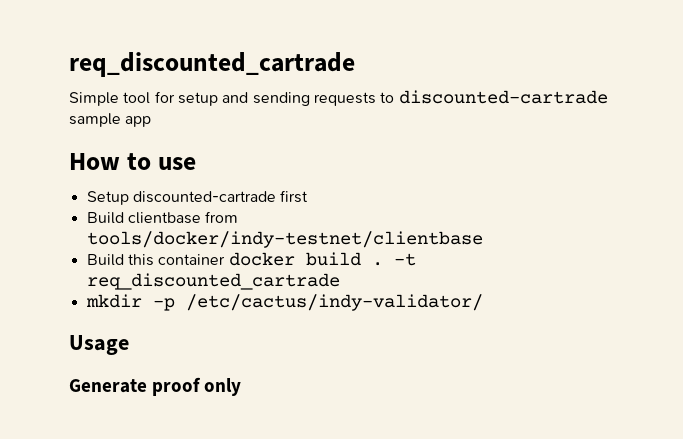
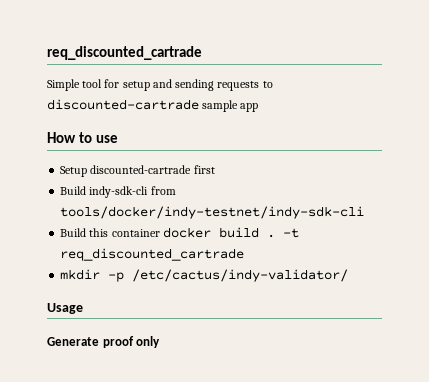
- Build clientbase from tools/docker/indy-testnet/clientbase
+ Build indy-sdk-cli from tools/docker/indy-testnet/indy-sdk-cli

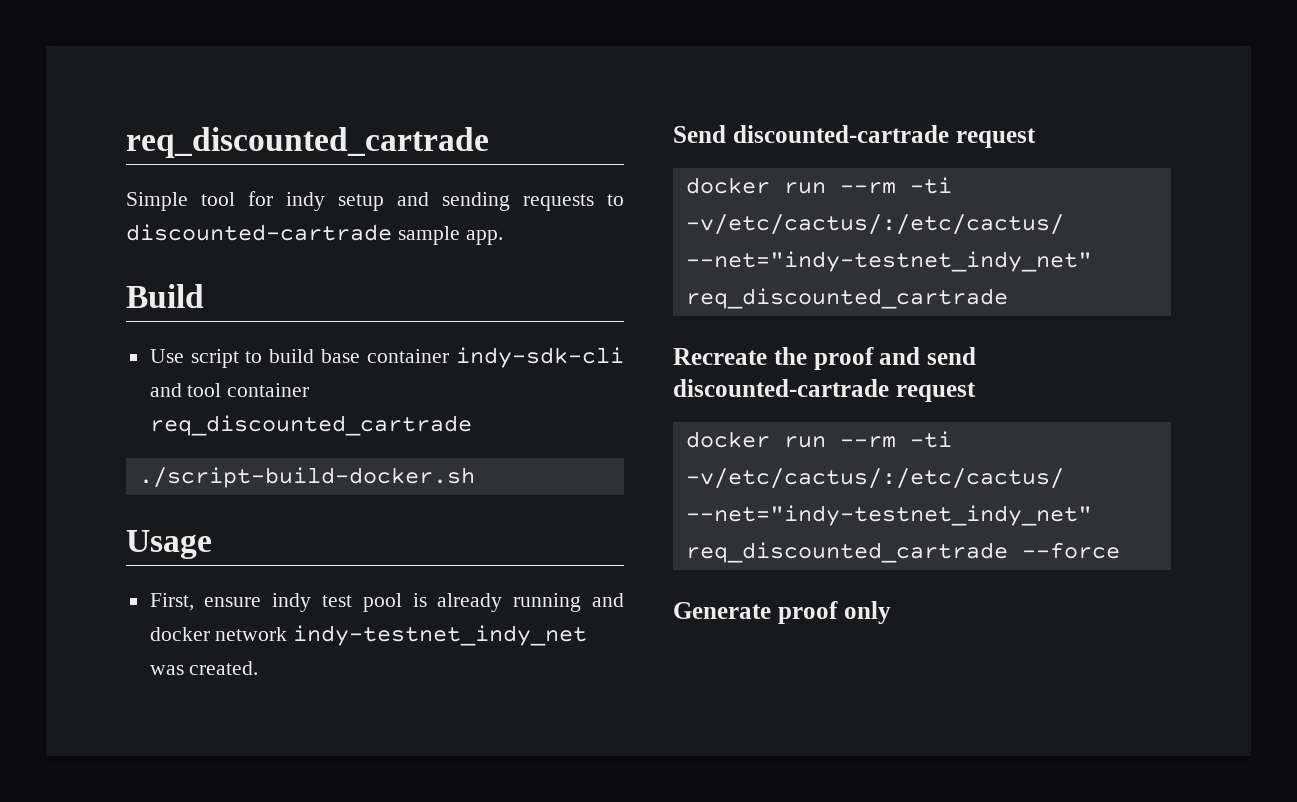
- Simple tool for setup and sending requests to discounted-cartrade sample app
- How to use
- Setup discounted-cartrade first
- Build indy-sdk-cli from tools/docker/indy-testnet/indy-sdk-cli
- Build this container docker build . -t req_discounted_cartrade
- mkdir -p /etc/cactus/indy-validator/
+ Simple tool for indy setup and sending requests to discounted-cartrade sample app.
+ Build
+ Use script to build base container indy-sdk-cli and tool container req_discounted_cartrade
+ ./script-build-docker.sh
  Usage
+ First, ensure indy test pool is already running and docker network indy-testnet_indy_net was created.
+ Send discounted-cartrade request
+ docker run --rm -ti -v/etc/cactus/:/etc/cactus/ --net="indy-testnet_indy_net" req_discounted_cartrade
+ Recreate the proof and send discounted-cartrade request
+ docker run --rm -ti -v/etc/cactus/:/etc/cactus/ --net="indy-testnet_indy_net" req_discounted_cartrade --force

